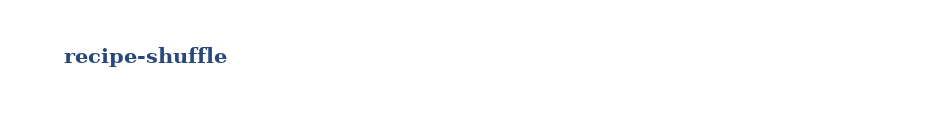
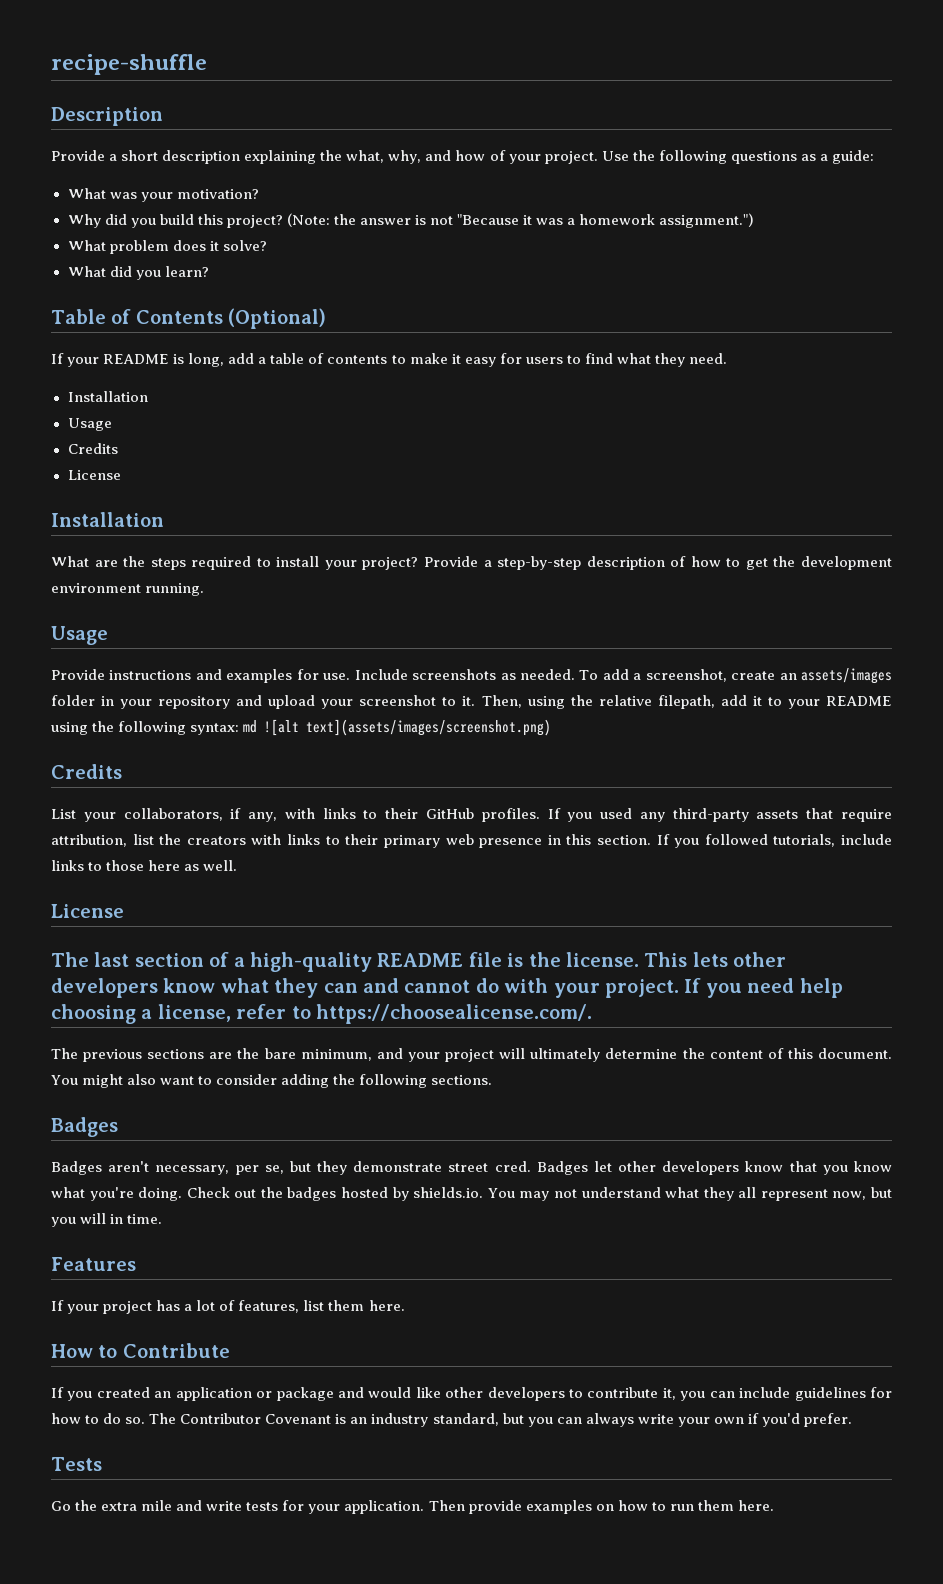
+ Description
+ Provide a short description explaining the what, why, and how of your project. Use the following questions as a guide:
+ What was your motivation?
+ Why did you build this project? (Note: the answer is not "Because it was a homework assignment.")
+ What problem does it solve?
+ What did you learn?
+ Table of Contents (Optional)
+ If your README is long, add a table of contents to make it easy for users to find what they need.
+ Installation
+ Usage
+ Credits
+ License
+ Installation
+ What are the steps required to install your project? Provide a step-by-step description of how to get the development environment running.
+ Usage
+ Provide instructions and examples for use. Include screenshots as needed. To add a screenshot, create an assets/images folder in your repository and upload your screenshot to it. Then, using the relative filepath, add it to your README using the following syntax: md ![alt text](assets/images/screenshot.png)
+ Credits
+ List your collaborators, if any, with links to their GitHub profiles. If you used any third-party assets that require attribution, list the creators with links to their primary web presence in this section. If you followed tutorials, include links to those here as well.
+ License
+ The last section of a high-quality README file is the license. This lets other developers know what they can and cannot do with your project. If you need help choosing a license, refer to https://choosealicense.com/.
+ The previous sections are the bare minimum, and your project will ultimately determine the content of this document. You might also want to consider adding the following sections.
+ Badges
+ Badges aren't necessary, per se, but they demonstrate street cred. Badges let other developers know that you know what you're doing. Check out the badges hosted by shields.io. You may not understand what they all represent now, but you will in time.
+ Features
+ If your project has a lot of features, list them here.
+ How to Contribute
+ If you created an application or package and would like other developers to contribute it, you can include guidelines for how to do so. The Contributor Covenant is an industry standard, but you can always write your own if you'd prefer.
+ Tests
+ Go the extra mile and write tests for your application. Then provide examples on how to run them here.

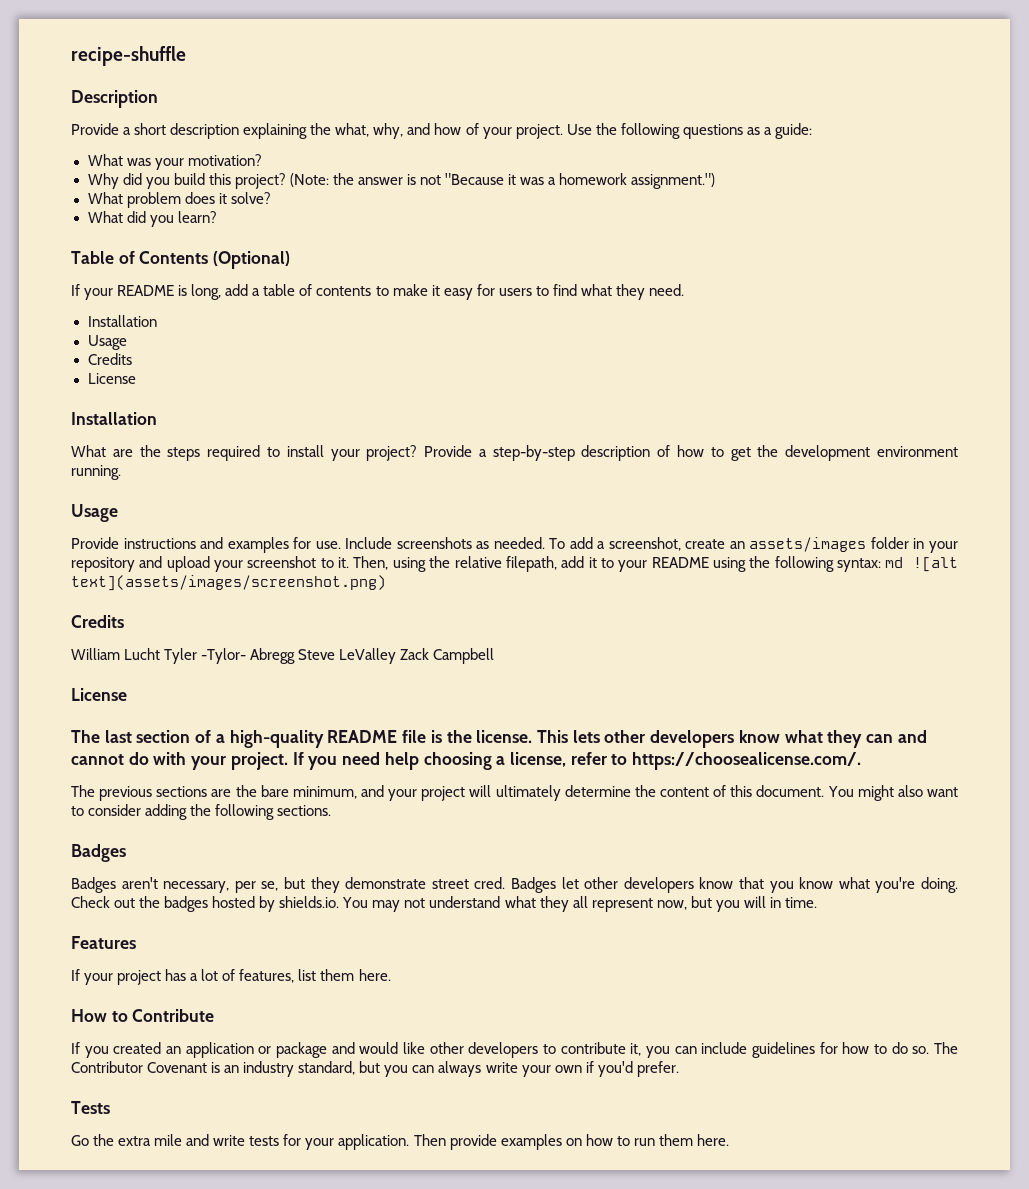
- List your collaborators, if any, with links to their GitHub profiles. If you used any third-party assets that require attribution, list the creators with links to their primary web presence in this section. If you followed tutorials, include links to those here as well.
+ William Lucht Tyler -Tylor- Abregg Steve LeValley Zack Campbell

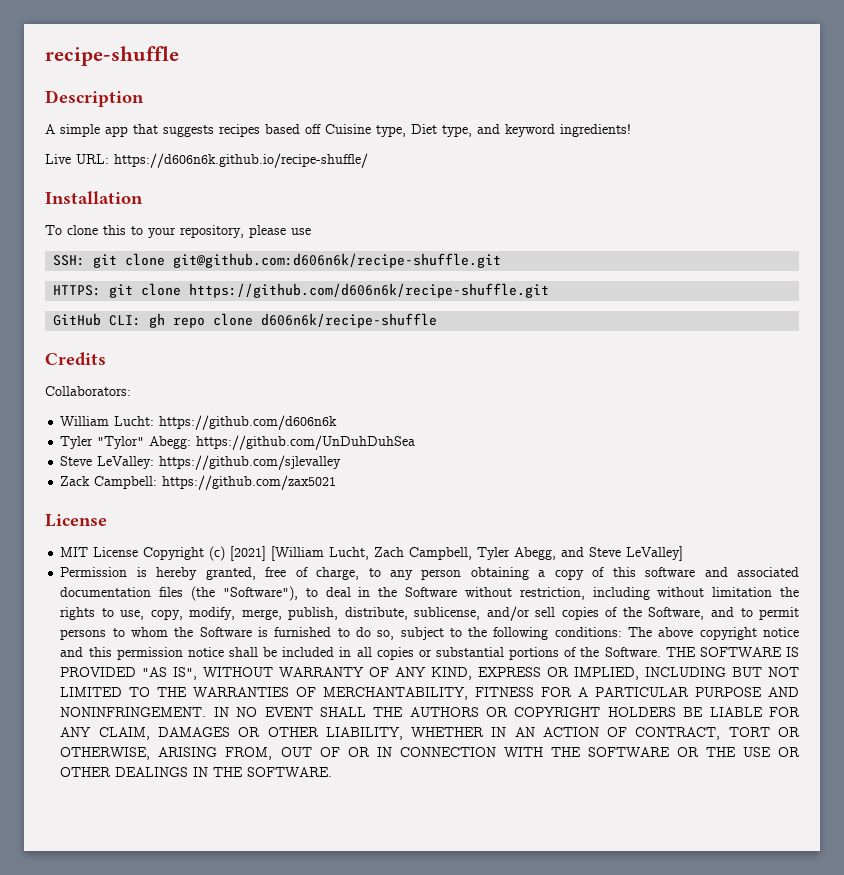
- Provide a short description explaining the what, why, and how of your project. Use the following questions as a guide:
- What was your motivation?
- Why did you build this project? (Note: the answer is not "Because it was a homework assignment.")
- What problem does it solve?
- What did you learn?
- Table of Contents (Optional)
- If your README is long, add a table of contents to make it easy for users to find what they need.
+ A simple app that suggests recipes based off Cuisine type, Diet type, and keyword ingredients!
+ Live URL: https://d606n6k.github.io/recipe-shuffle/
  Installation
- Usage
+ To clone this to your repository, please use
+ SSH: git clone git@github.com:d606n6k/recipe-shuffle.git
+ HTTPS: git clone https://github.com/d606n6k/recipe-shuffle.git
+ GitHub CLI: gh repo clone d606n6k/recipe-shuffle
  Credits
+ Collaborators:
+ William Lucht: https://github.com/d606n6k
+ Tyler "Tylor" Abegg: https://github.com/UnDuhDuhSea
+ Steve LeValley: https://github.com/sjlevalley
+ Zack Campbell: https://github.com/zax5021
  License
- Installation
- What are the steps required to install your project? Provide a step-by-step description of how to get the development environment running.
- Usage
- Provide instructions and examples for use. Include screenshots as needed. To add a screenshot, create an assets/images folder in your repository and upload your screenshot to it. Then, using the relative filepath, add it to your README using the following syntax: md ![alt text](assets/images/screenshot.png)
- Credits
- William Lucht Tyler -Tylor- Abregg Steve LeValley Zack Campbell
- License
- The last section of a high-quality README file is the license. This lets other developers know what they can and cannot do with your project. If you need help choosing a license, refer to https://choosealicense.com/.
- The previous sections are the bare minimum, and your project will ultimately determine the content of this document. You might also want to consider adding the following sections.
- Badges
- Badges aren't necessary, per se, but they demonstrate street cred. Badges let other developers know that you know what you're doing. Check out the badges hosted by shields.io. You may not understand what they all represent now, but you will in time.
- Features
- If your project has a lot of features, list them here.
- How to Contribute
- If you created an application or package and would like other developers to contribute it, you can include guidelines for how to do so. The Contributor Covenant is an industry standard, but you can always write your own if you'd prefer.
- Tests
- Go the extra mile and write tests for your application. Then provide examples on how to run them here.
+ MIT License Copyright (c) [2021] [William Lucht, Zach Campbell, Tyler Abegg, and Steve LeValley]
+ Permission is hereby granted, free of charge, to any person obtaining a copy of this software and associated documentation files (the "Software"), to deal in the Software without restriction, including without limitation the rights to use, copy, modify, merge, publish, distribute, sublicense, and/or sell copies of the Software, and to permit persons to whom the Software is furnished to do so, subject to the following conditions: The above copyright notice and this permission notice shall be included in all copies or substantial portions of the Software. THE SOFTWARE IS PROVIDED "AS IS", WITHOUT WARRANTY OF ANY KIND, EXPRESS OR IMPLIED, INCLUDING BUT NOT LIMITED TO THE WARRANTIES OF MERCHANTABILITY, FITNESS FOR A PARTICULAR PURPOSE AND NONINFRINGEMENT. IN NO EVENT SHALL THE AUTHORS OR COPYRIGHT HOLDERS BE LIABLE FOR ANY CLAIM, DAMAGES OR OTHER LIABILITY, WHETHER IN AN ACTION OF CONTRACT, TORT OR OTHERWISE, ARISING FROM, OUT OF OR IN CONNECTION WITH THE SOFTWARE OR THE USE OR OTHER DEALINGS IN THE SOFTWARE.

